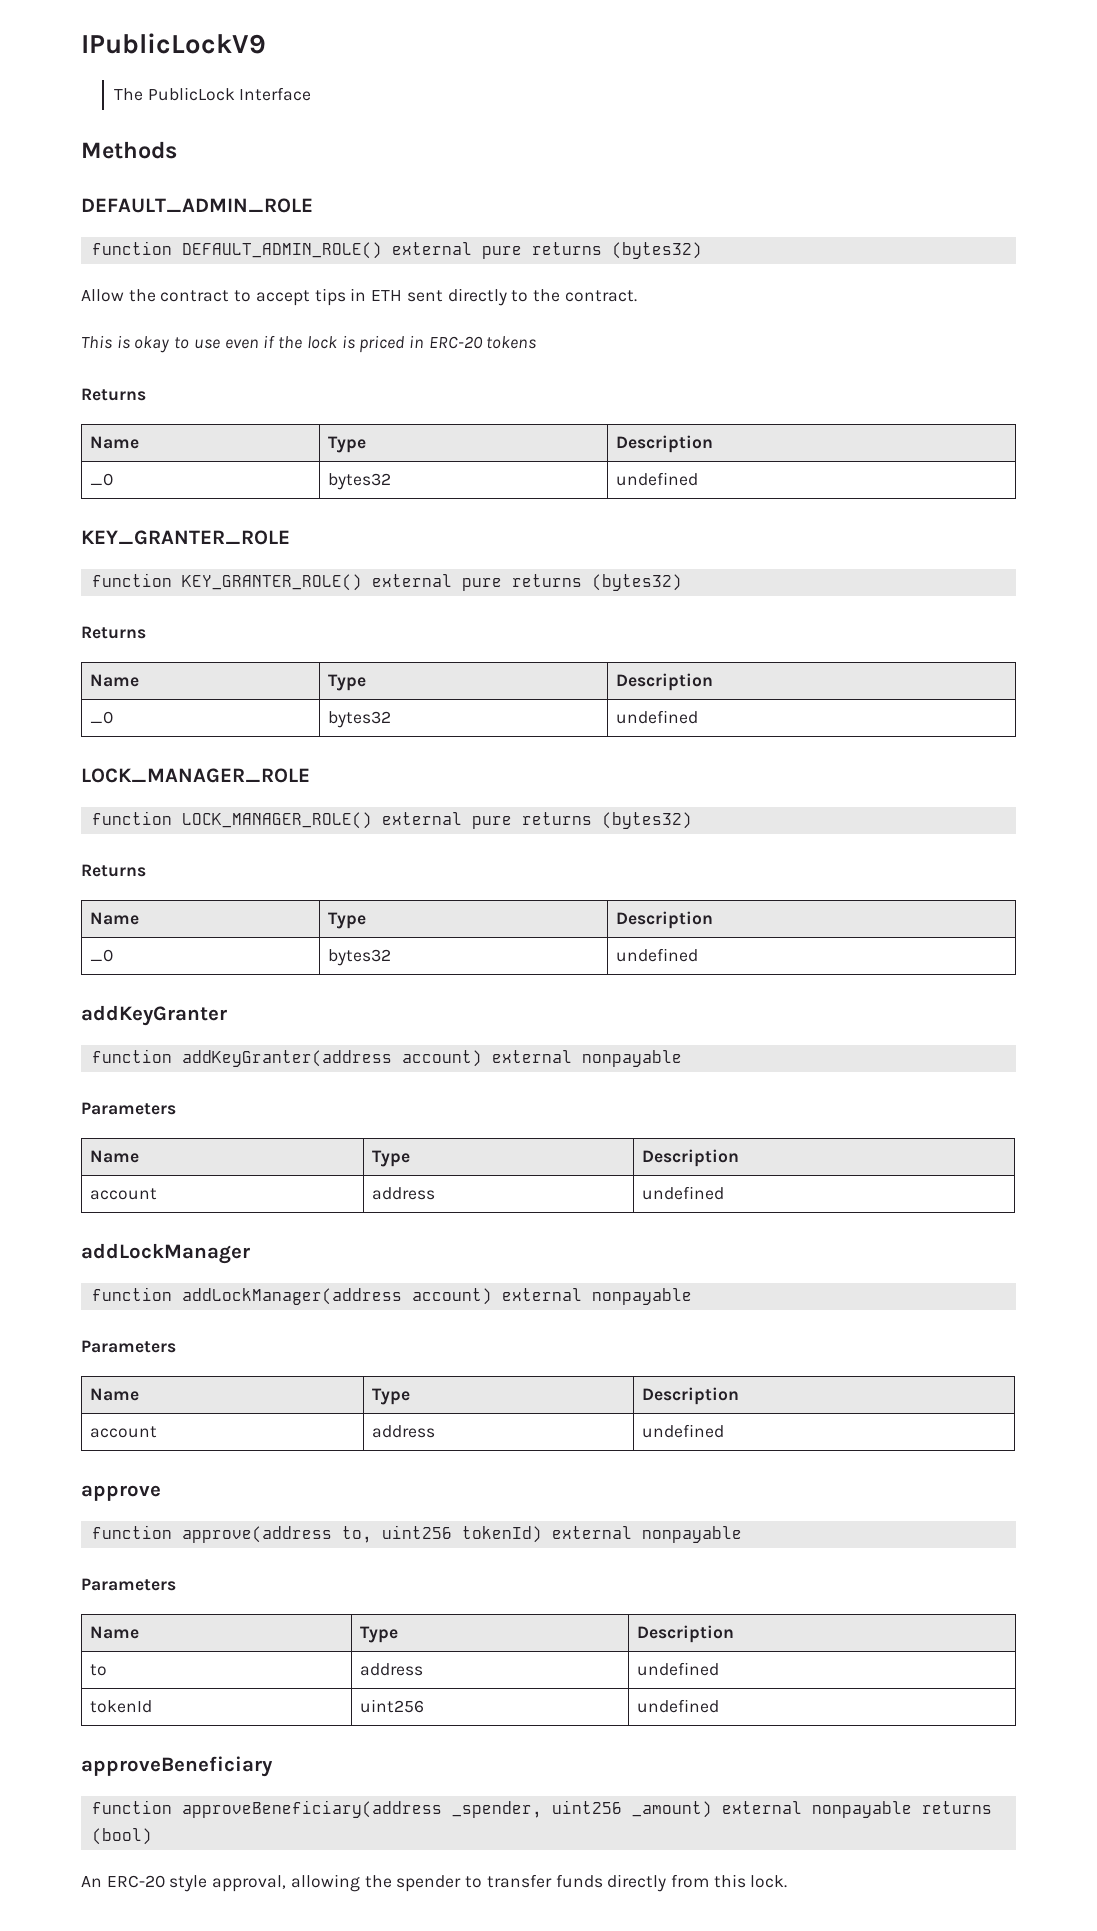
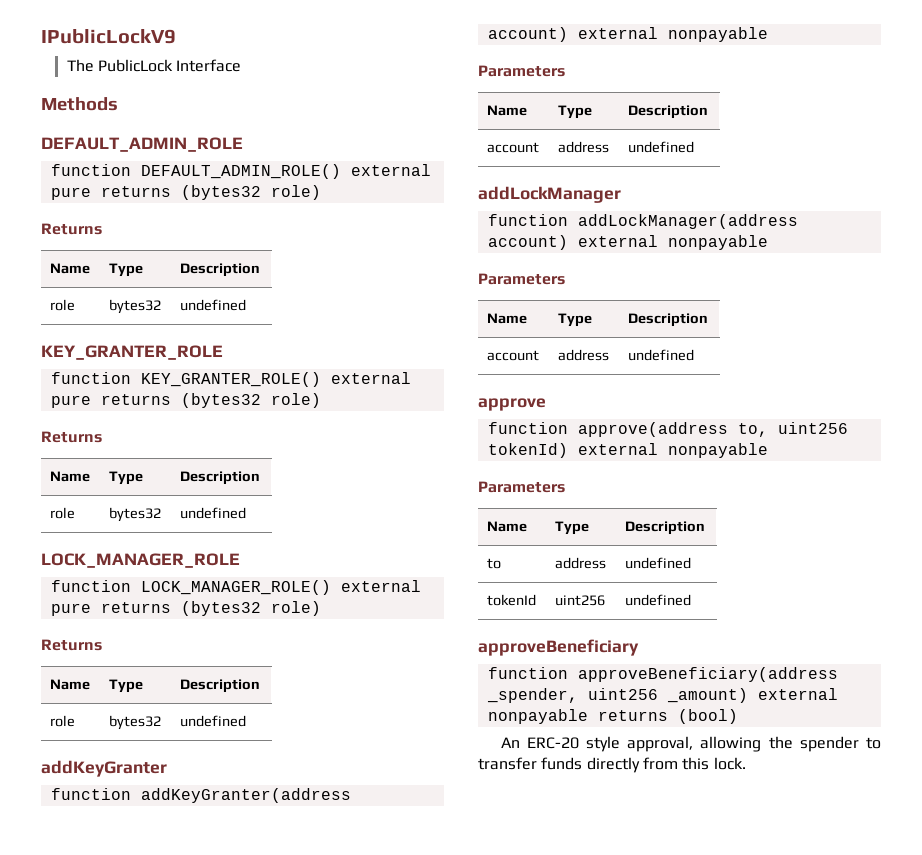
- function DEFAULT_ADMIN_ROLE() external pure returns (bytes32)
- Allow the contract to accept tips in ETH sent directly to the contract.
- This is okay to use even if the lock is priced in ERC-20 tokens
+ function DEFAULT_ADMIN_ROLE() external pure returns (bytes32 role)
  Returns
  Name | Type | Description
- _0 | bytes32 | undefined
+ role | bytes32 | undefined
- function KEY_GRANTER_ROLE() external pure returns (bytes32)
+ function KEY_GRANTER_ROLE() external pure returns (bytes32 role)
  Returns
  Name | Type | Description
- _0 | bytes32 | undefined
+ role | bytes32 | undefined
- function LOCK_MANAGER_ROLE() external pure returns (bytes32)
+ function LOCK_MANAGER_ROLE() external pure returns (bytes32 role)
  Returns
  Name | Type | Description
- _0 | bytes32 | undefined
+ role | bytes32 | undefined

